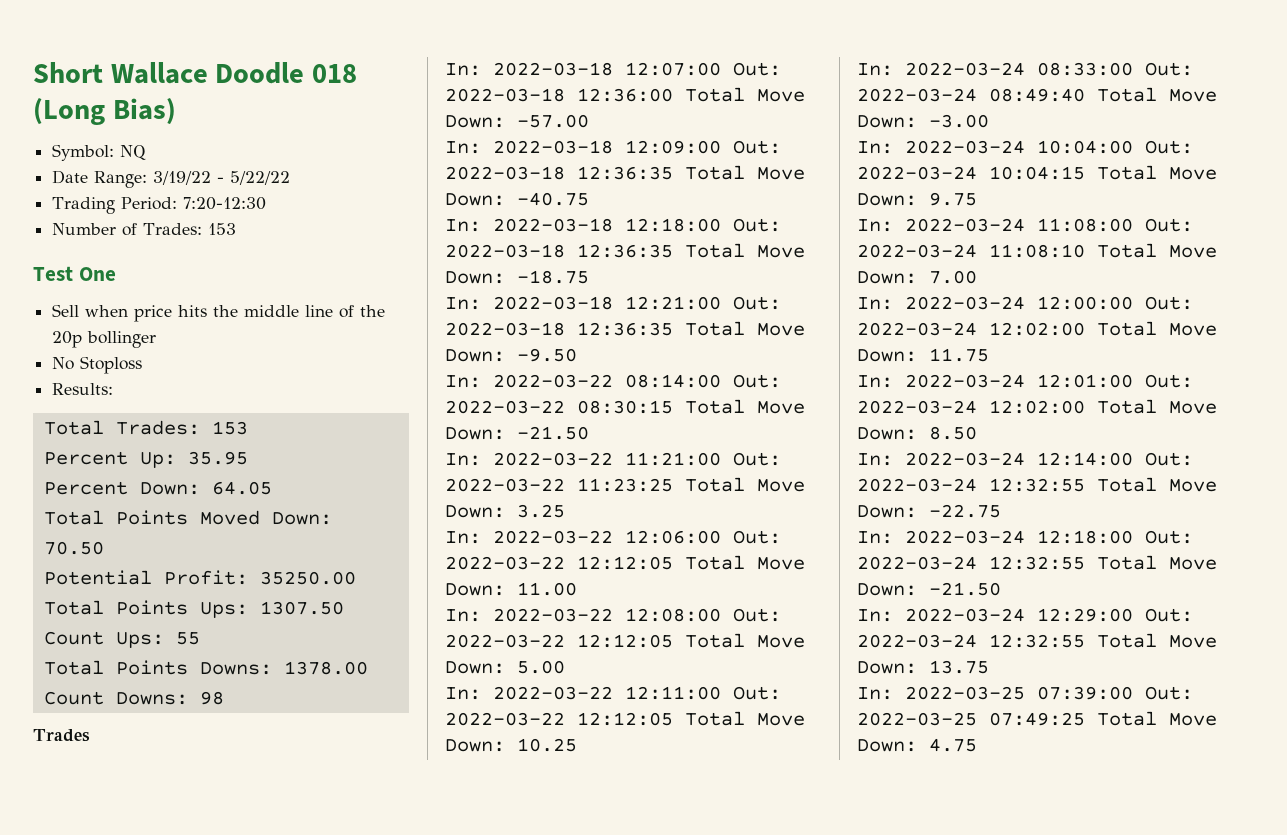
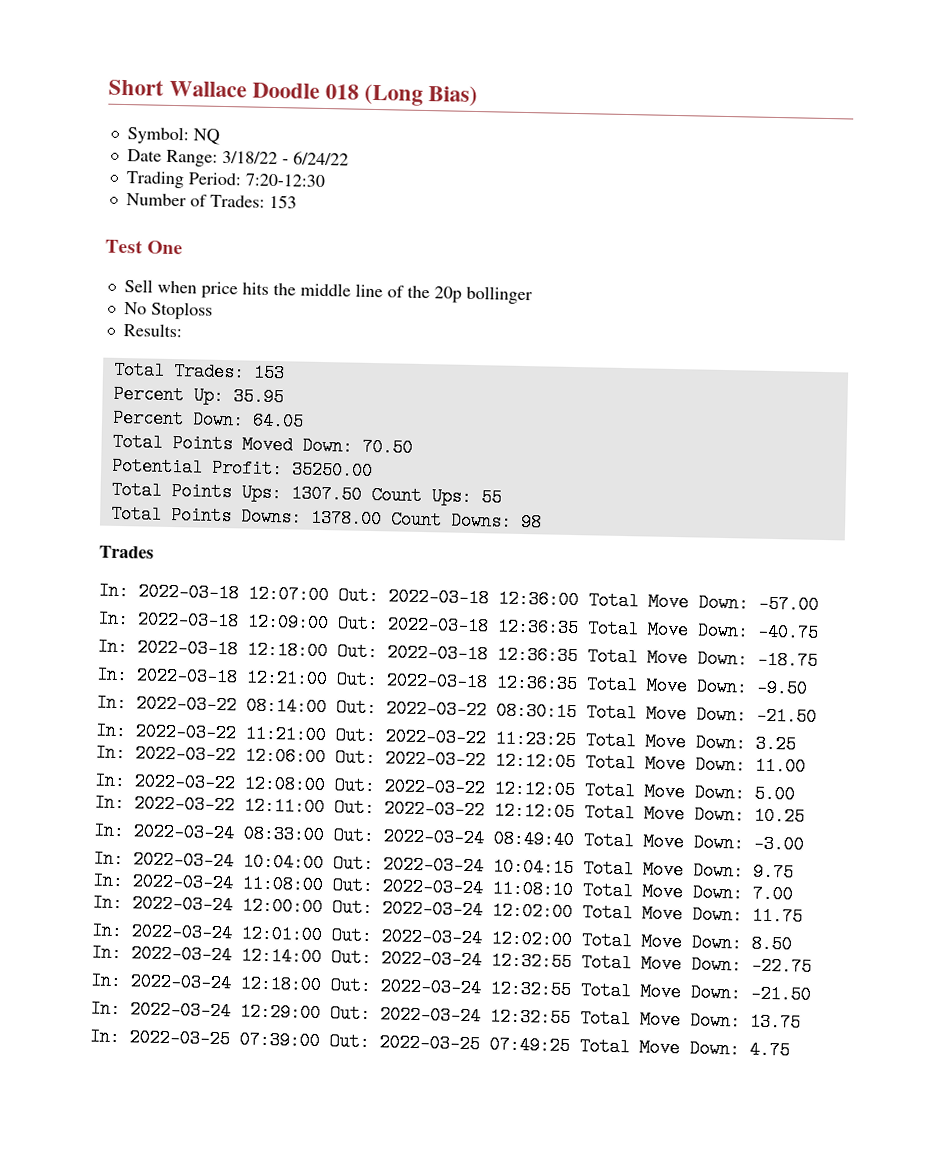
- Date Range: 3/19/22 - 5/22/22
+ Date Range: 3/18/22 - 6/24/22

